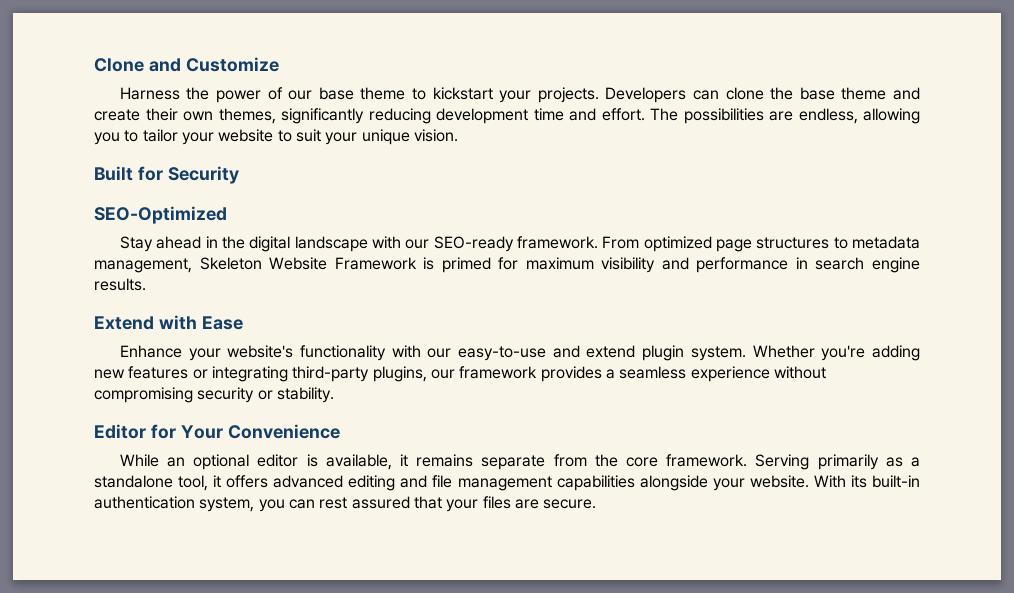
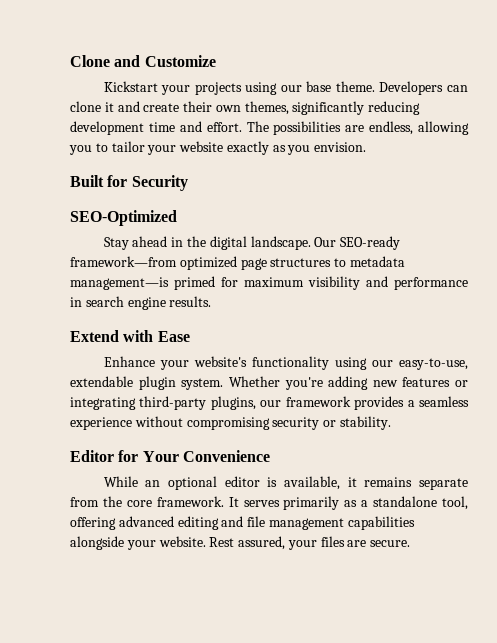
- Harness the power of our base theme to kickstart your projects. Developers can clone the base theme and create their own themes, significantly reducing development time and effort.
+ Kickstart your projects using our base theme. Developers can clone it and create their own themes, significantly reducing development time and effort.
- The possibilities are endless, allowing you to tailor your website to suit your unique vision.
+ The possibilities are endless, allowing you to tailor your website exactly as you envision.
- Stay ahead in the digital landscape with our SEO-ready framework. From optimized page structures to metadata management, Skeleton Website Framework is primed for maximum visibility and performance in search engine results.
+ Stay ahead in the digital landscape. Our SEO-ready framework—from optimized page structures to metadata management—is primed for maximum visibility and performance in search engine results.
- Enhance your website's functionality with our easy-to-use and extend plugin system.
+ Enhance your website's functionality using our easy-to-use, extendable plugin system.
- Serving primarily as a standalone tool, it offers advanced editing and file management capabilities alongside your website.
+ It serves primarily as a standalone tool, offering advanced editing and file management capabilities alongside your website.
- With its built-in authentication system, you can rest assured that your files are secure.
+ Rest assured, your files are secure.

